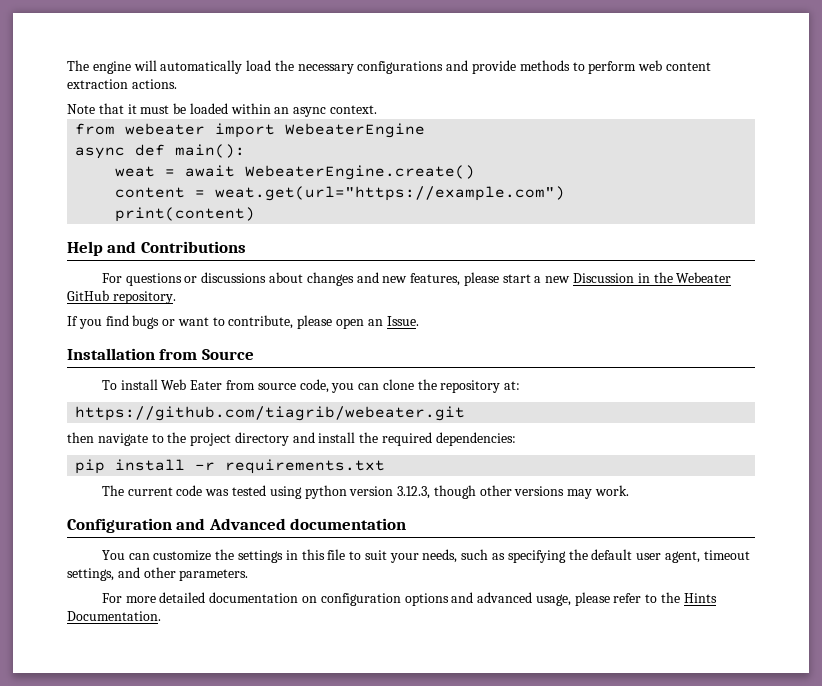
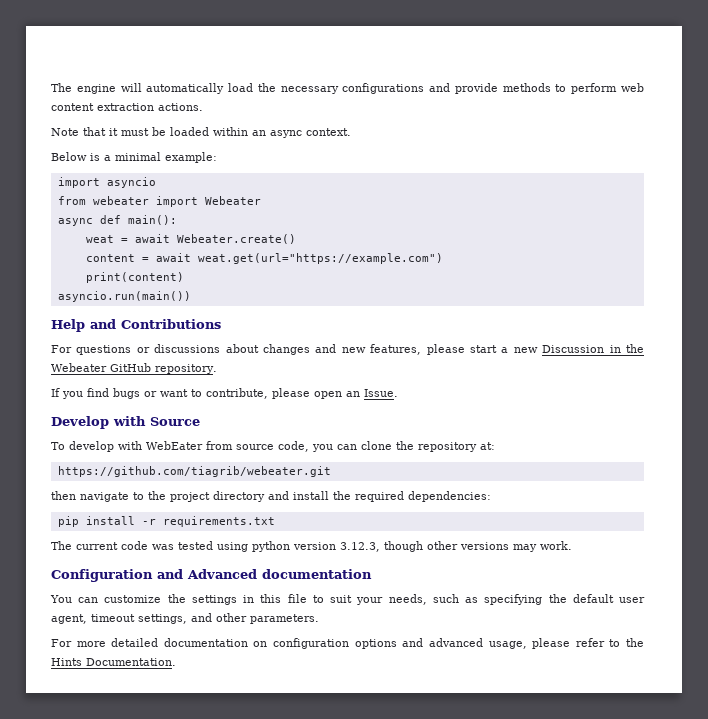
+ Below is a minimal example:
+ import asyncio
- from webeater import WebeaterEngine
+ from webeater import Webeater
- weat = await WebeaterEngine.create()
+ weat = await Webeater.create()
- content = weat.get(url="https://example.com")
+ content = await weat.get(url="https://example.com")
+ asyncio.run(main())
- Installation from Source
+ Develop with Source
- To install Web Eater from source code, you can clone the repository at:
+ To develop with WebEater from source code, you can clone the repository at:

